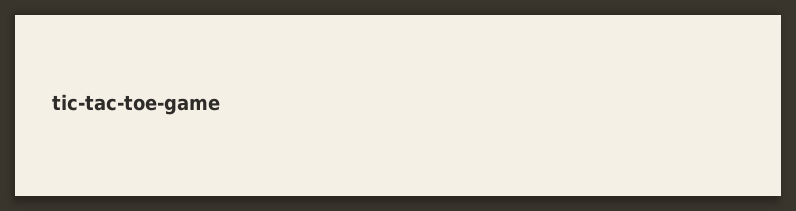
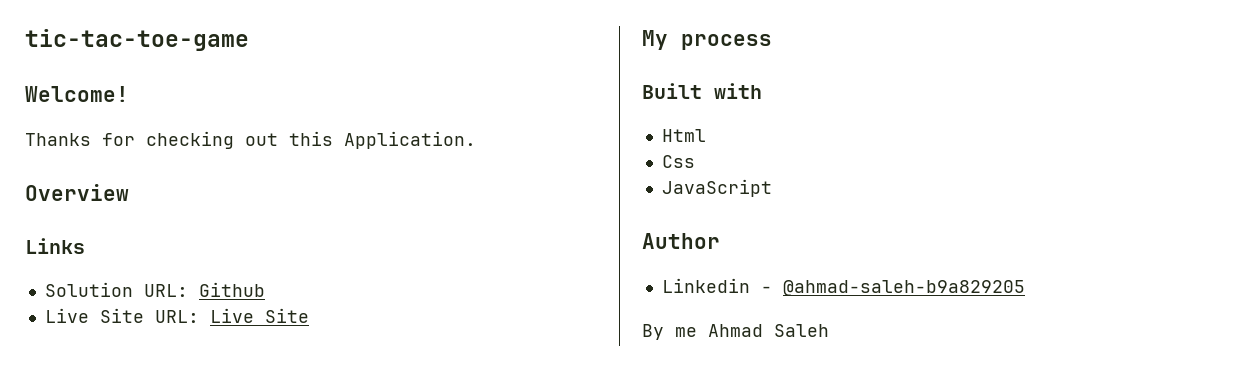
+ Welcome!
+ Thanks for checking out this Application.
+ Overview
+ Links
+ Solution URL: Github
+ Live Site URL: Live Site
+ My process
+ Built with
+ Html
+ Css
+ JavaScript
+ Author
+ Linkedin - @ahmad-saleh-b9a829205
+ By me Ahmad Saleh

